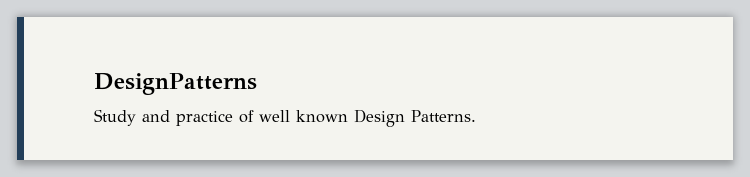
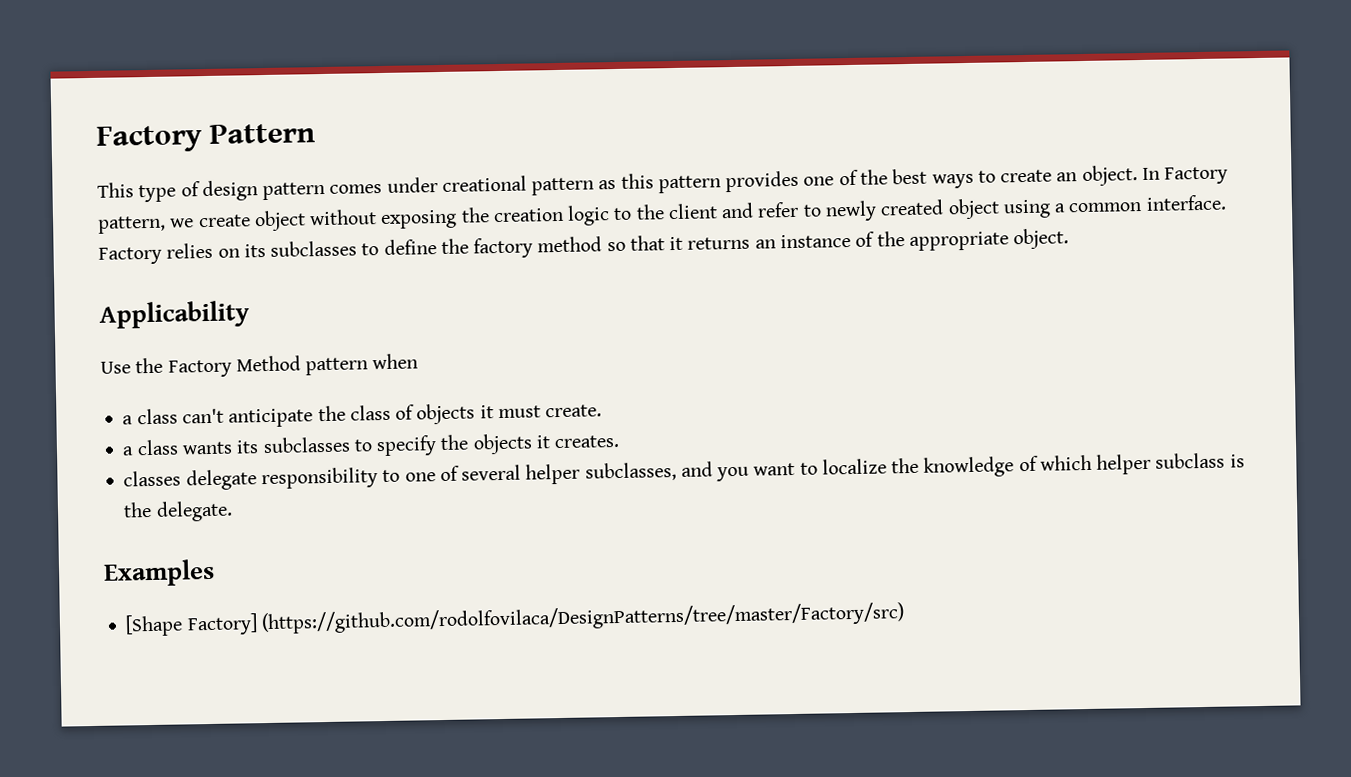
- DesignPatterns
- Study and practice of well known Design Patterns.
+ Factory Pattern
+ This type of design pattern comes under creational pattern as this pattern provides one of the best ways to create an object. In Factory pattern, we create object without exposing the creation logic to the client and refer to newly created object using a common interface. Factory relies on its subclasses to define the factory method so that it returns an instance of the appropriate object.
+ Applicability
+ Use the Factory Method pattern when
+ a class can't anticipate the class of objects it must create.
+ a class wants its subclasses to specify the objects it creates.
+ classes delegate responsibility to one of several helper subclasses, and you want to localize the knowledge of which helper subclass is the delegate.
+ Examples
+ [Shape Factory] (https://github.com/rodolfovilaca/DesignPatterns/tree/master/Factory/src)

